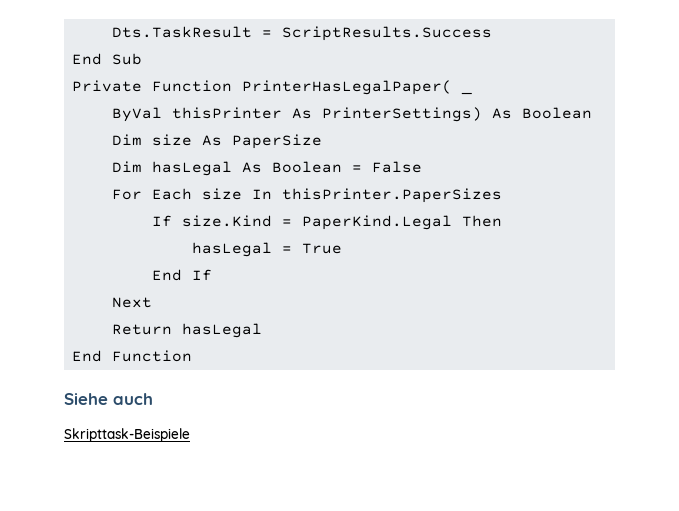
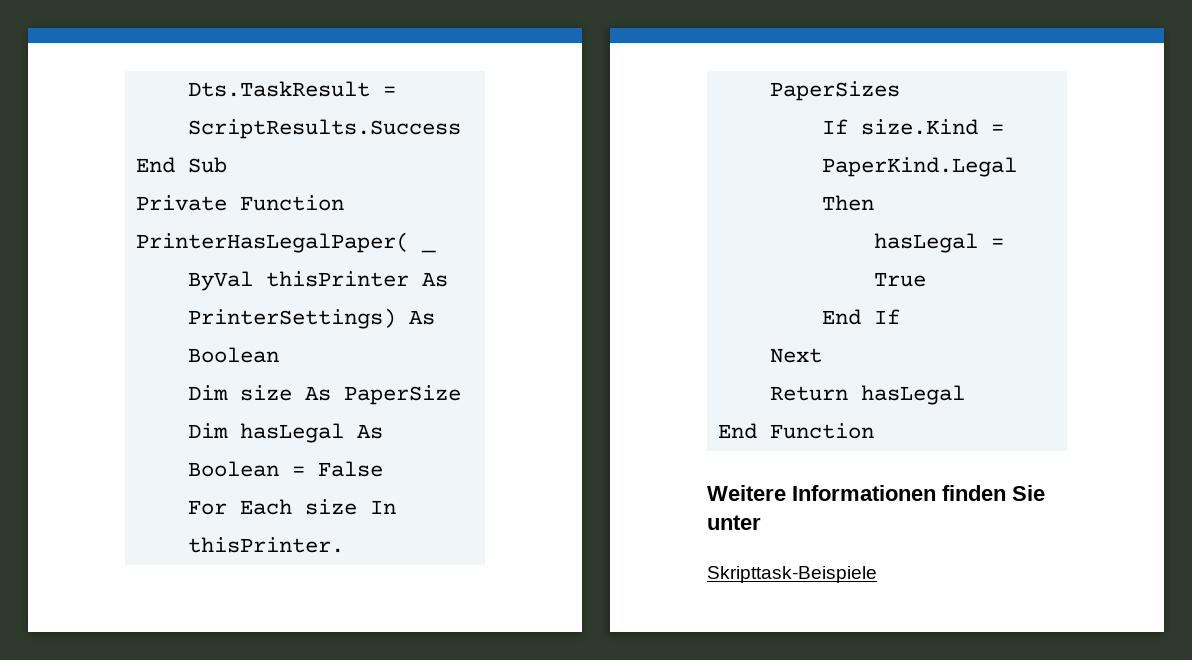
- Siehe auch
+ Weitere Informationen finden Sie unter

